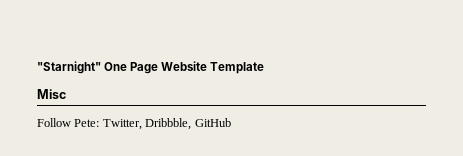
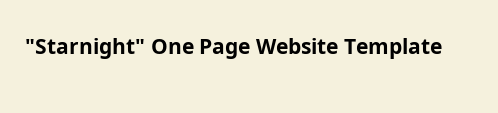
- Misc
- Follow Pete: Twitter, Dribbble, GitHub

